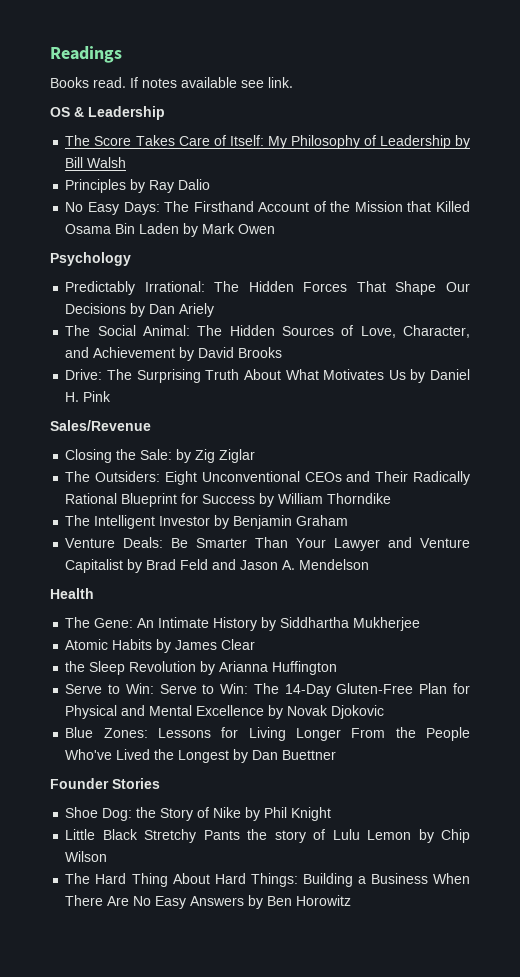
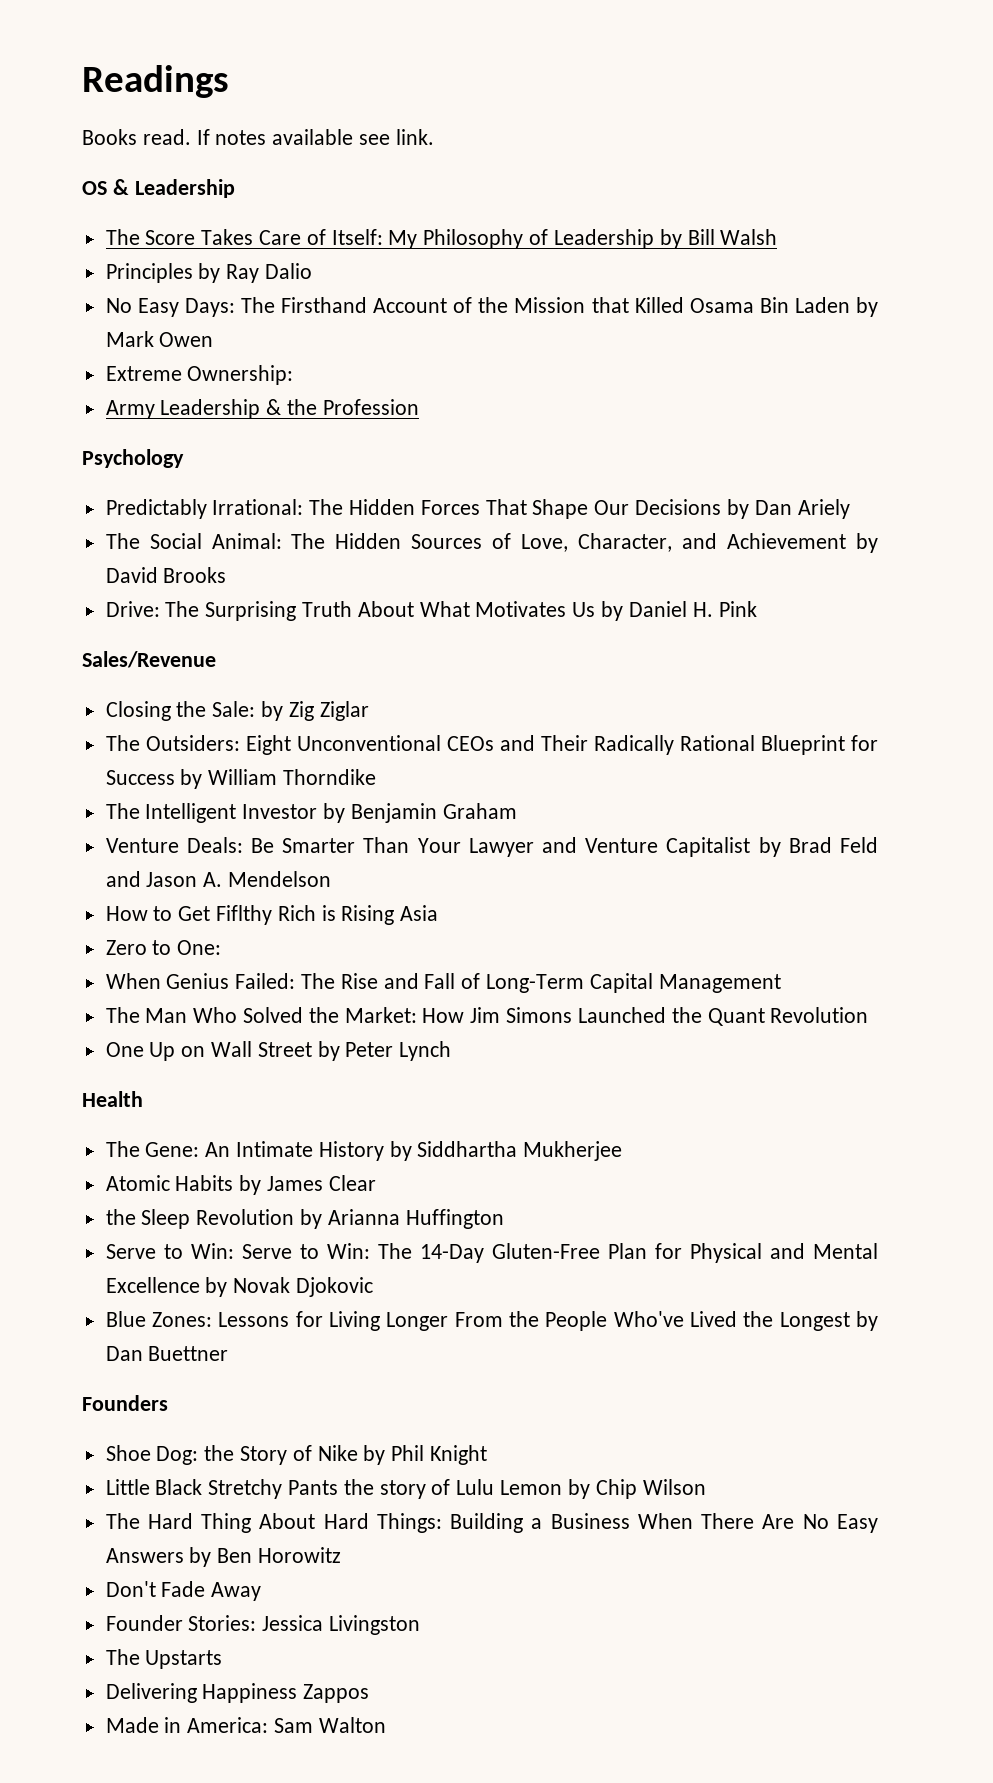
+ Extreme Ownership:
+ Army Leadership & the Profession
+ How to Get Fiflthy Rich is Rising Asia
+ Zero to One:
+ When Genius Failed: The Rise and Fall of Long-Term Capital Management
+ The Man Who Solved the Market: How Jim Simons Launched the Quant Revolution
+ One Up on Wall Street by Peter Lynch
- Founder Stories
+ Founders
+ Don't Fade Away
+ Founder Stories: Jessica Livingston
+ The Upstarts
+ Delivering Happiness Zappos
+ Made in America: Sam Walton

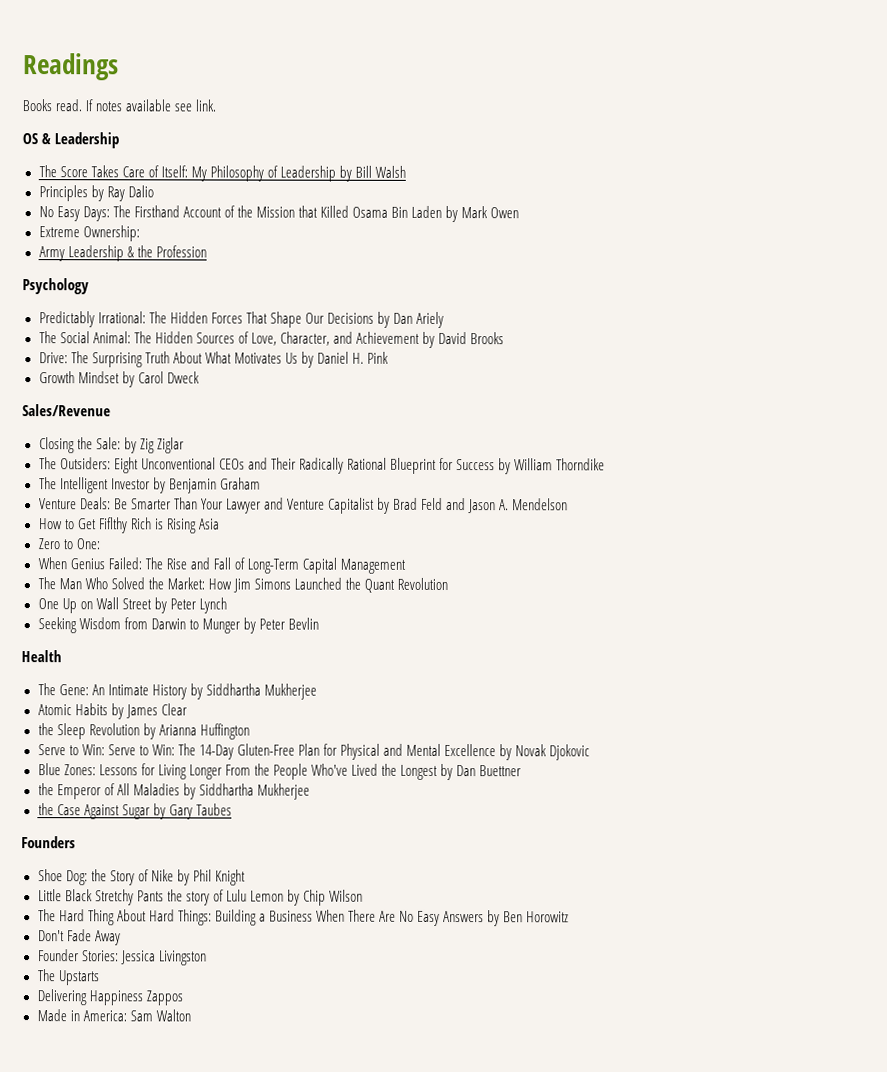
+ Growth Mindset by Carol Dweck
+ Seeking Wisdom from Darwin to Munger by Peter Bevlin
+ the Emperor of All Maladies by Siddhartha Mukherjee
+ the Case Against Sugar by Gary Taubes

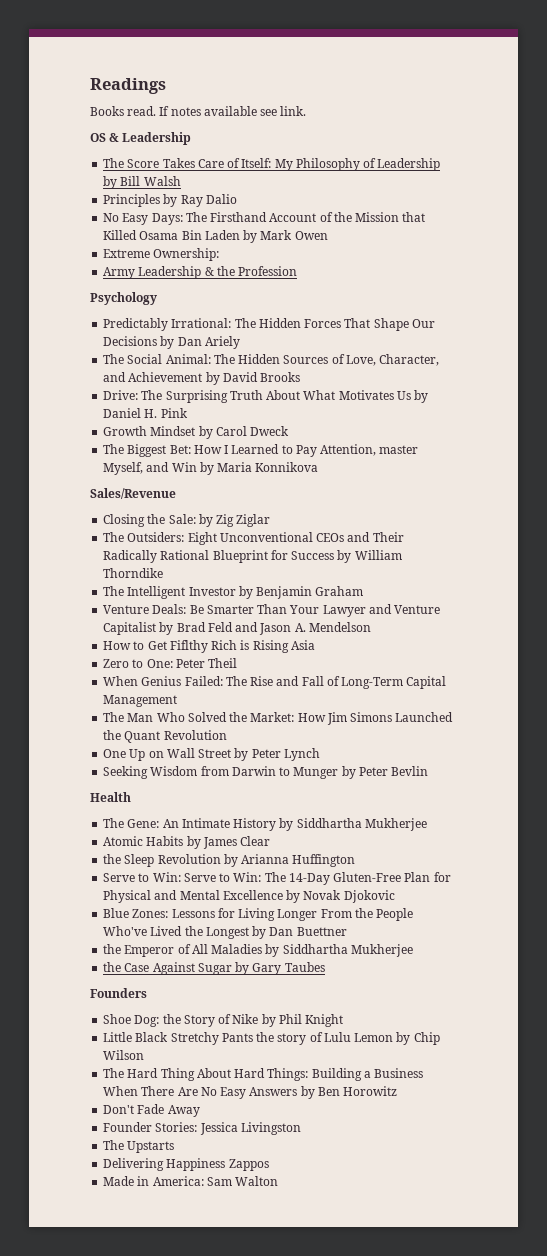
+ The Biggest Bet: How I Learned to Pay Attention, master Myself, and Win by Maria Konnikova
- Zero to One:
+ Zero to One: Peter Theil

